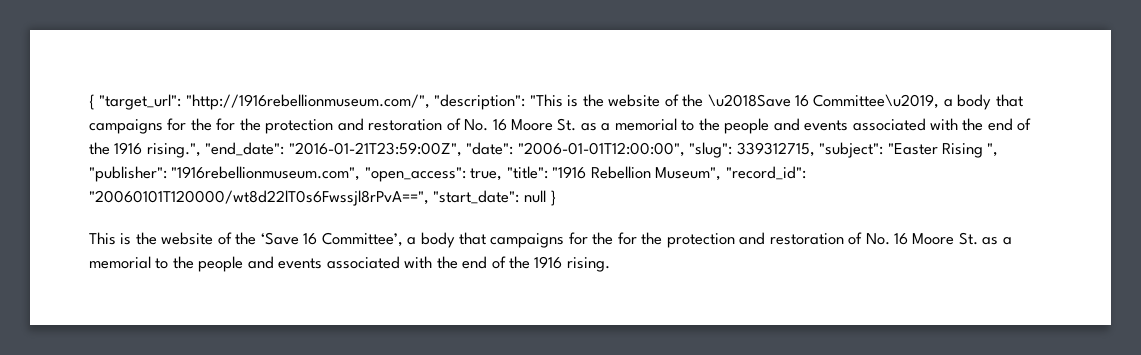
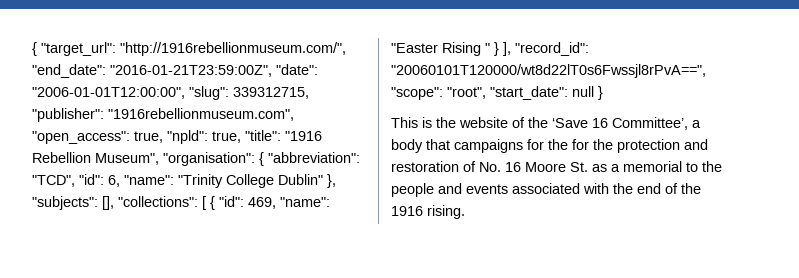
- { "target_url": "http://1916rebellionmuseum.com/", "description": "This is the website of the \u2018Save 16 Committee\u2019, a body that campaigns for the for the protection and restoration of No. 16 Moore St. as a memorial to the people and events associated with the end of the 1916 rising.", "end_date": "2016-01-21T23:59:00Z", "date": "2006-01-01T12:00:00", "slug": 339312715, "subject": "Easter Rising ", "publisher": "1916rebellionmuseum.com", "open_access": true, "title": "1916 Rebellion Museum", "record_id": "20060101T120000/wt8d22lT0s6Fwssjl8rPvA==", "start_date": null }
+ { "target_url": "http://1916rebellionmuseum.com/", "end_date": "2016-01-21T23:59:00Z", "date": "2006-01-01T12:00:00", "slug": 339312715, "publisher": "1916rebellionmuseum.com", "open_access": true, "npld": true, "title": "1916 Rebellion Museum", "organisation": { "abbreviation": "TCD", "id": 6, "name": "Trinity College Dublin" }, "subjects": [], "collections": [ { "id": 469, "name": "Easter Rising " } ], "record_id": "20060101T120000/wt8d22lT0s6Fwssjl8rPvA==", "scope": "root", "start_date": null }

